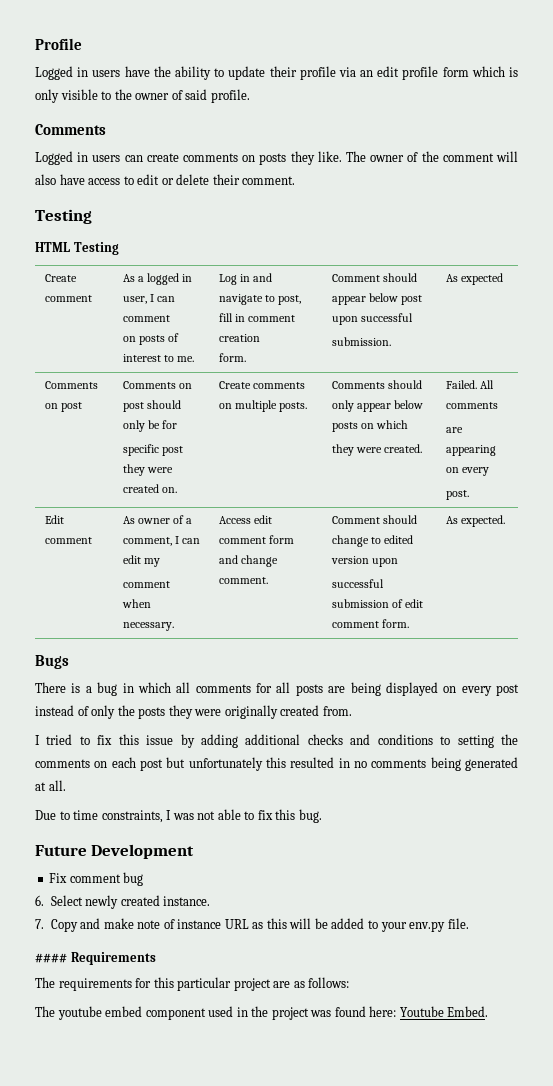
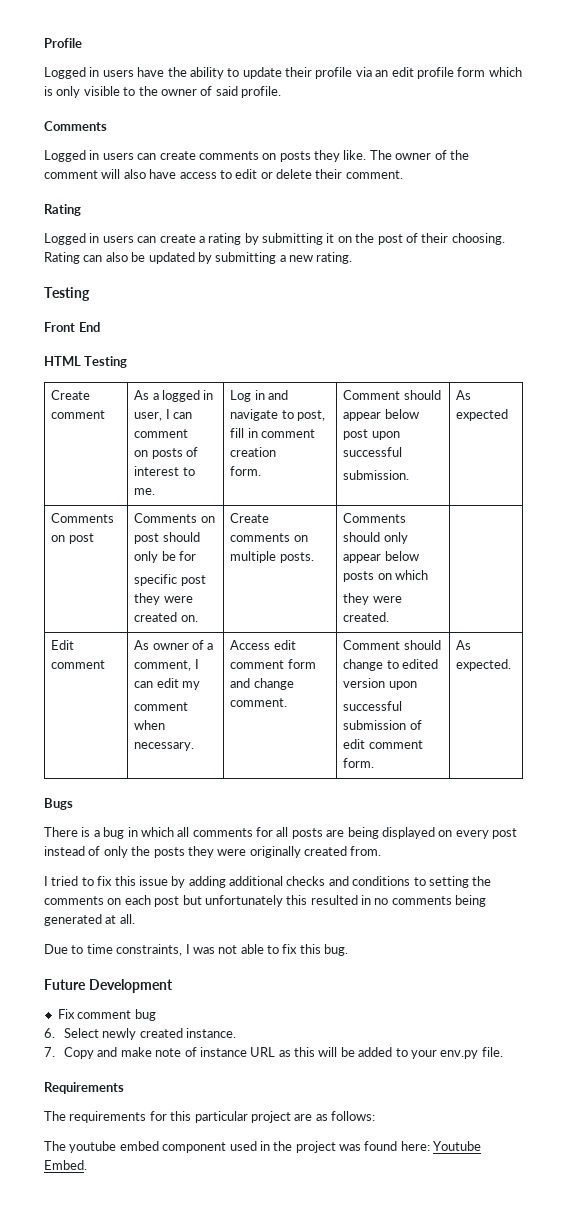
  The owner of the comment will also have access to edit or delete their comment.
+ Rating
+ Logged in users can create a rating by submitting it on the post of their choosing. Rating can also be updated by submitting a new rating.
  Testing
+ Front End
  Comments on post | Comments on post should only be for
  specific post they were created on. | Create comments on multiple posts. | Comments should only appear below posts on which
- they were created. | Failed. All comments
- are appearing on every
- post.
+ they were created. |
- #### Requirements
+ Requirements

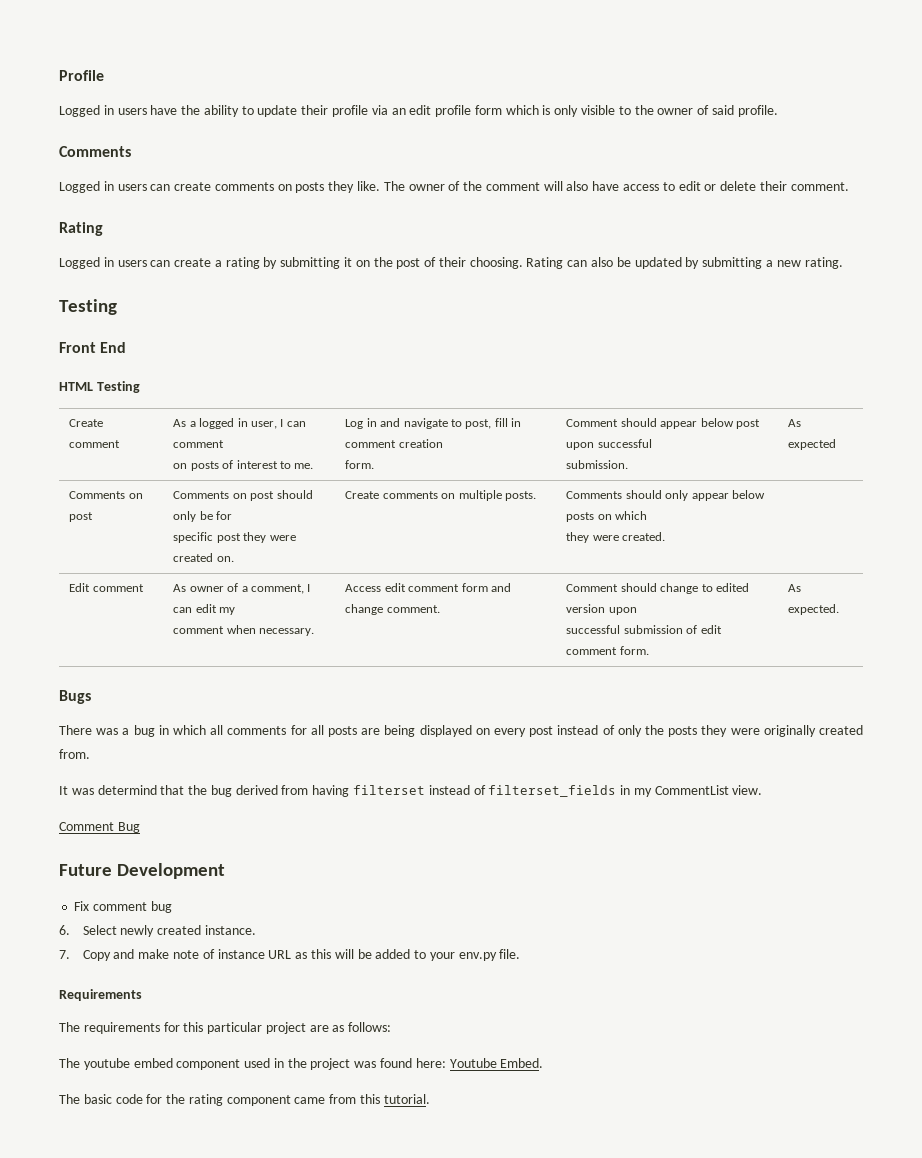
- There is a bug in which all comments for all posts are being displayed on every post instead of only the posts they were originally created from.
+ There was a bug in which all comments for all posts are being displayed on every post instead of only the posts they were originally created from.
- I tried to fix this issue by adding additional checks and conditions to setting the comments on each post but unfortunately this resulted in no comments being generated at all.
- Due to time constraints, I was not able to fix this bug.
+ It was determind that the bug derived from having filterset instead of filterset_fields in my CommentList view.
+ Comment Bug
+ The basic code for the rating component came from this tutorial.

